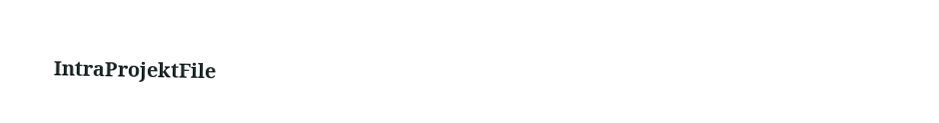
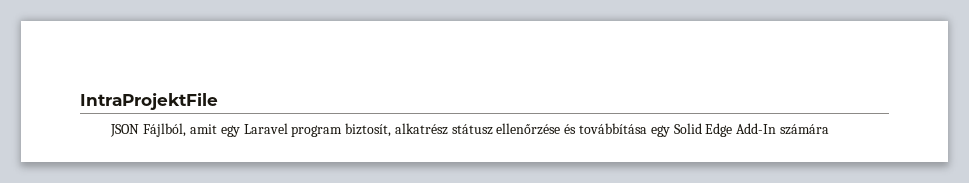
+ JSON Fájlból, amit egy Laravel program biztosít, alkatrész státusz ellenőrzése és továbbítása egy Solid Edge Add-In számára

